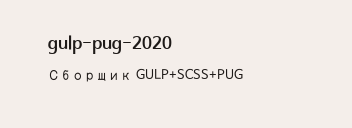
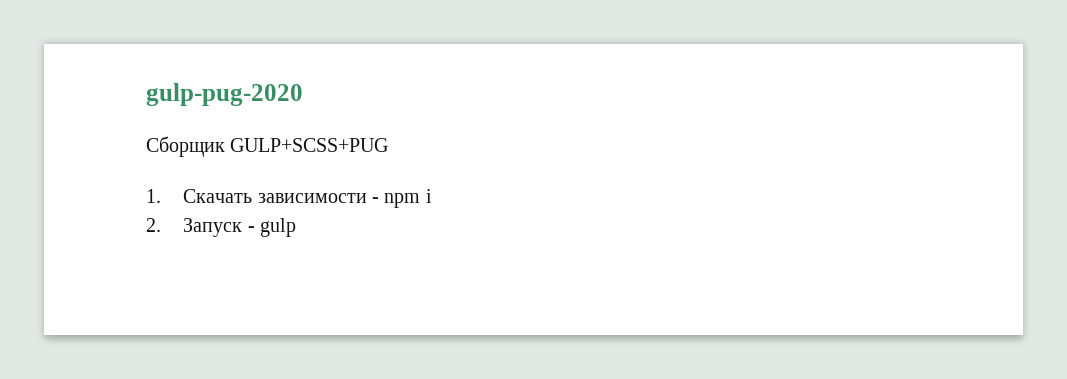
+ 1. Скачать зависимости - npm i
+ 2. Запуск - gulp

